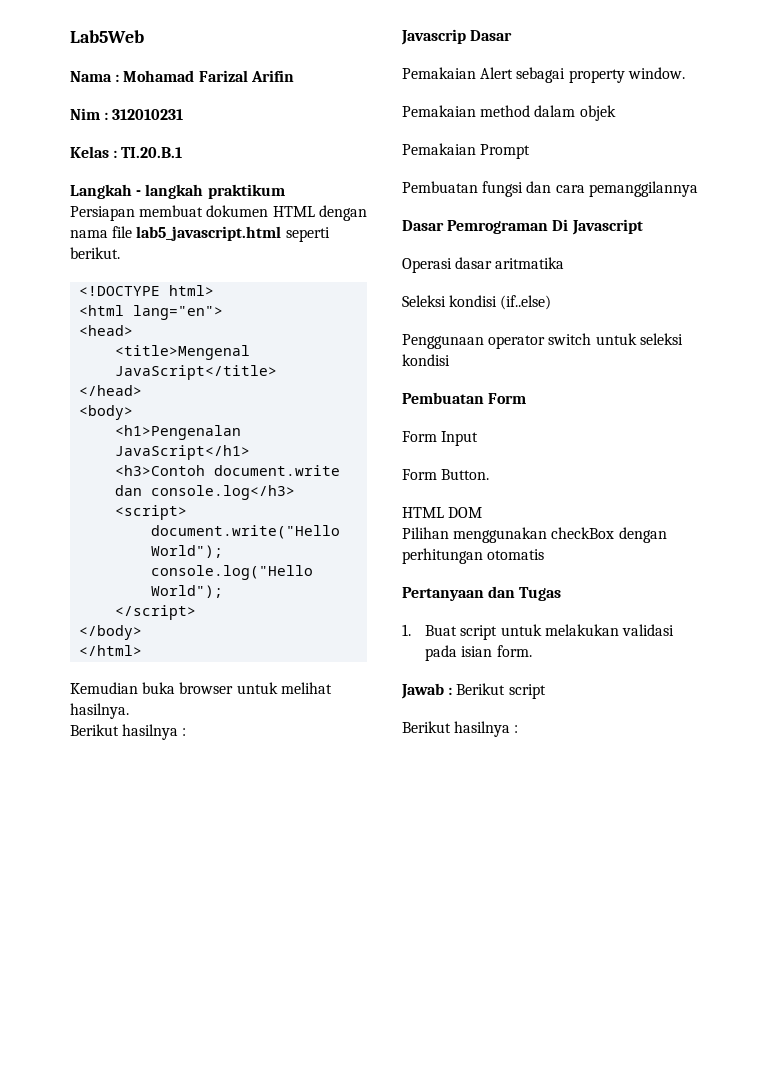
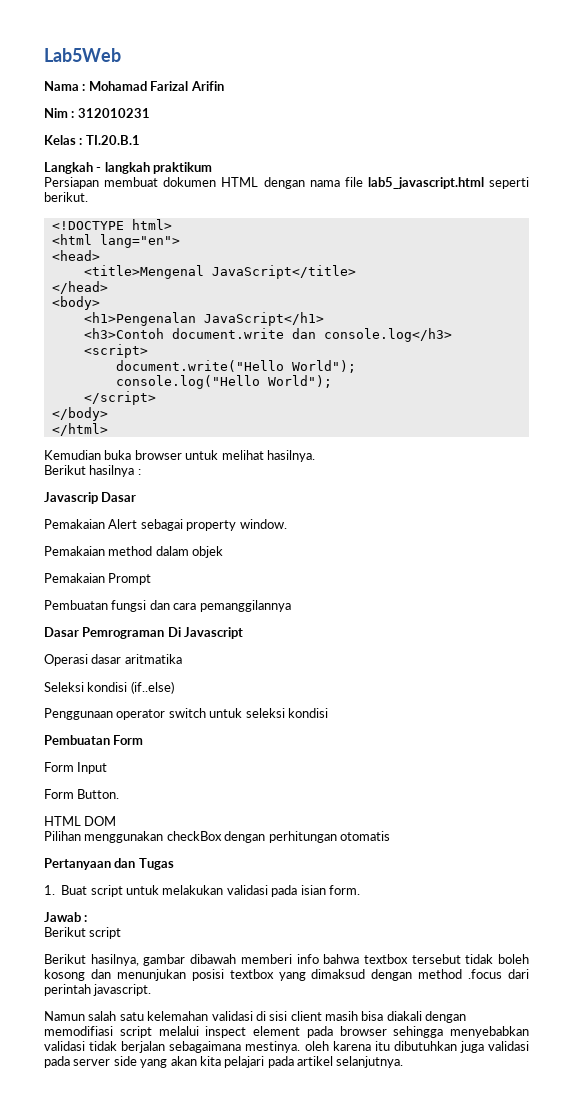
- Jawab : Berikut script
- Berikut hasilnya :
+ Jawab :
+ Berikut script
+ Berikut hasilnya, gambar dibawah memberi info bahwa textbox tersebut tidak boleh kosong dan menunjukan posisi textbox yang dimaksud dengan method .focus dari perintah javascript.
+ Namun salah satu kelemahan validasi di sisi client masih bisa diakali dengan memodifiasi script melalui inspect element pada browser sehingga menyebabkan validasi tidak berjalan sebagaimana mestinya. oleh karena itu dibutuhkan juga validasi pada server side yang akan kita pelajari pada artikel selanjutnya.

